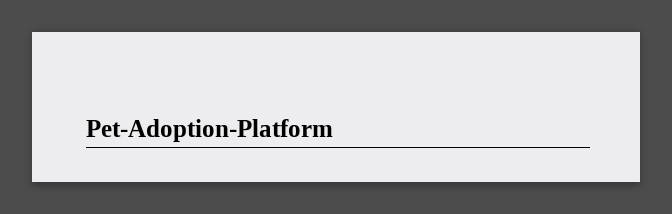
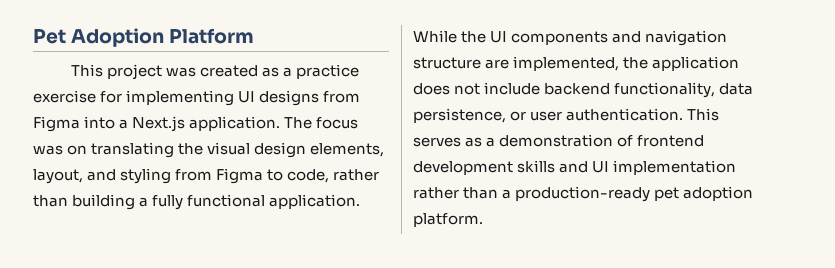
- Pet-Adoption-Platform
+ Pet Adoption Platform
+ This project was created as a practice exercise for implementing UI designs from Figma into a Next.js application. The focus was on translating the visual design elements, layout, and styling from Figma to code, rather than building a fully functional application. While the UI components and navigation structure are implemented, the application does not include backend functionality, data persistence, or user authentication. This serves as a demonstration of frontend development skills and UI implementation rather than a production-ready pet adoption platform.

